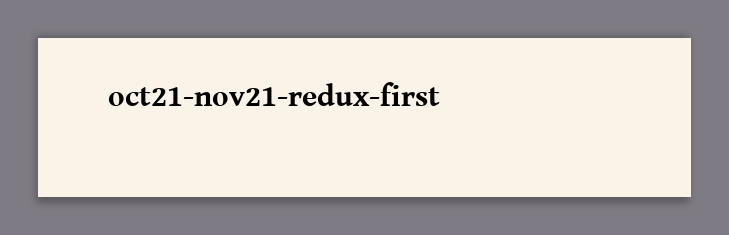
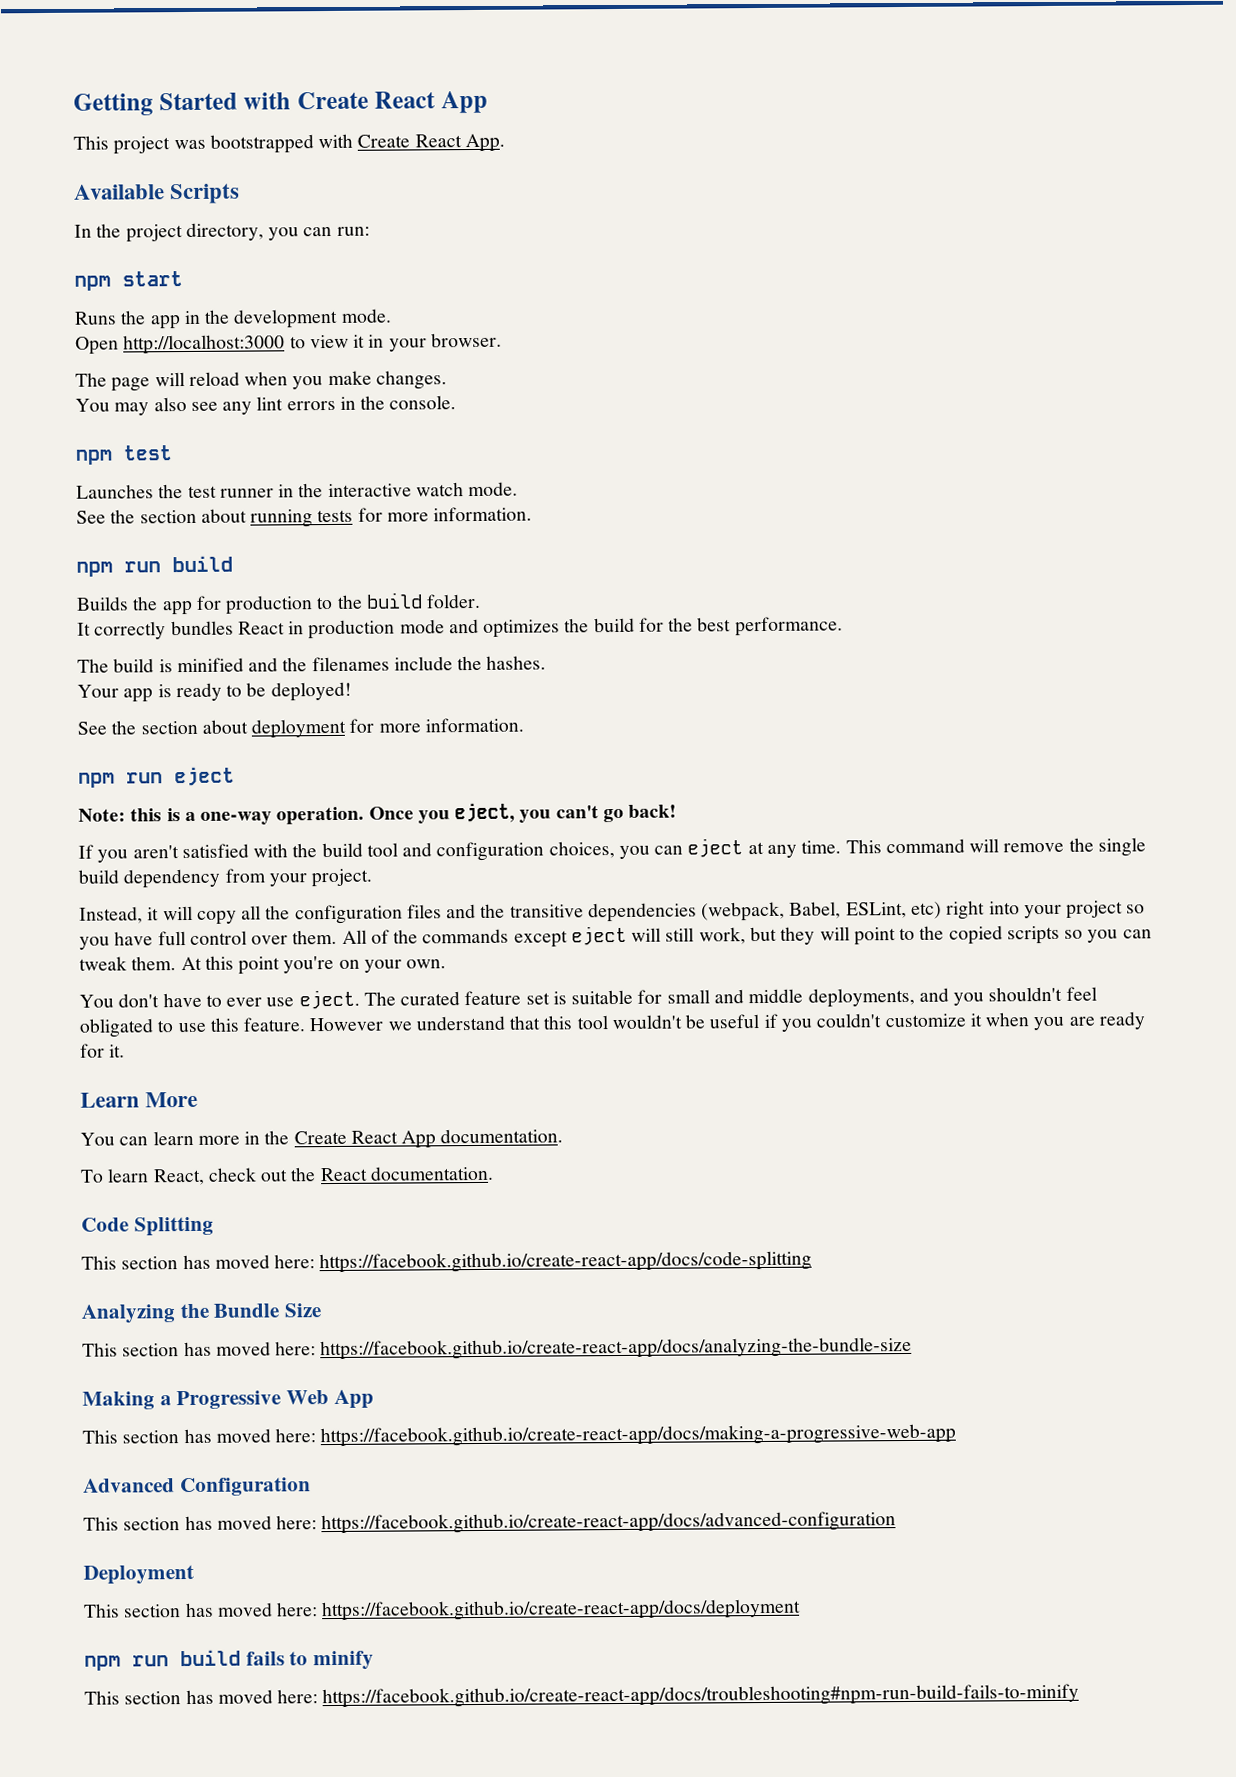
- oct21-nov21-redux-first
+ Getting Started with Create React App
+ This project was bootstrapped with Create React App.
+ Available Scripts
+ In the project directory, you can run:
+ npm start
+ Runs the app in the development mode.
+ Open http://localhost:3000 to view it in your browser.
+ The page will reload when you make changes.
+ You may also see any lint errors in the console.
+ npm test
+ Launches the test runner in the interactive watch mode.
+ See the section about running tests for more information.
+ npm run build
+ Builds the app for production to the build folder.
+ It correctly bundles React in production mode and optimizes the build for the best performance.
+ The build is minified and the filenames include the hashes.
+ Your app is ready to be deployed!
+ See the section about deployment for more information.
+ npm run eject
+ Note: this is a one-way operation. Once you eject, you can't go back!
+ If you aren't satisfied with the build tool and configuration choices, you can eject at any time. This command will remove the single build dependency from your project.
+ Instead, it will copy all the configuration files and the transitive dependencies (webpack, Babel, ESLint, etc) right into your project so you have full control over them. All of the commands except eject will still work, but they will point to the copied scripts so you can tweak them. At this point you're on your own.
+ You don't have to ever use eject. The curated feature set is suitable for small and middle deployments, and you shouldn't feel obligated to use this feature. However we understand that this tool wouldn't be useful if you couldn't customize it when you are ready for it.
+ Learn More
+ You can learn more in the Create React App documentation.
+ To learn React, check out the React documentation.
+ Code Splitting
+ This section has moved here: https://facebook.github.io/create-react-app/docs/code-splitting
+ Analyzing the Bundle Size
+ This section has moved here: https://facebook.github.io/create-react-app/docs/analyzing-the-bundle-size
+ Making a Progressive Web App
+ This section has moved here: https://facebook.github.io/create-react-app/docs/making-a-progressive-web-app
+ Advanced Configuration
+ This section has moved here: https://facebook.github.io/create-react-app/docs/advanced-configuration
+ Deployment
+ This section has moved here: https://facebook.github.io/create-react-app/docs/deployment
+ npm run build fails to minify
+ This section has moved here: https://facebook.github.io/create-react-app/docs/troubleshooting#npm-run-build-fails-to-minify

